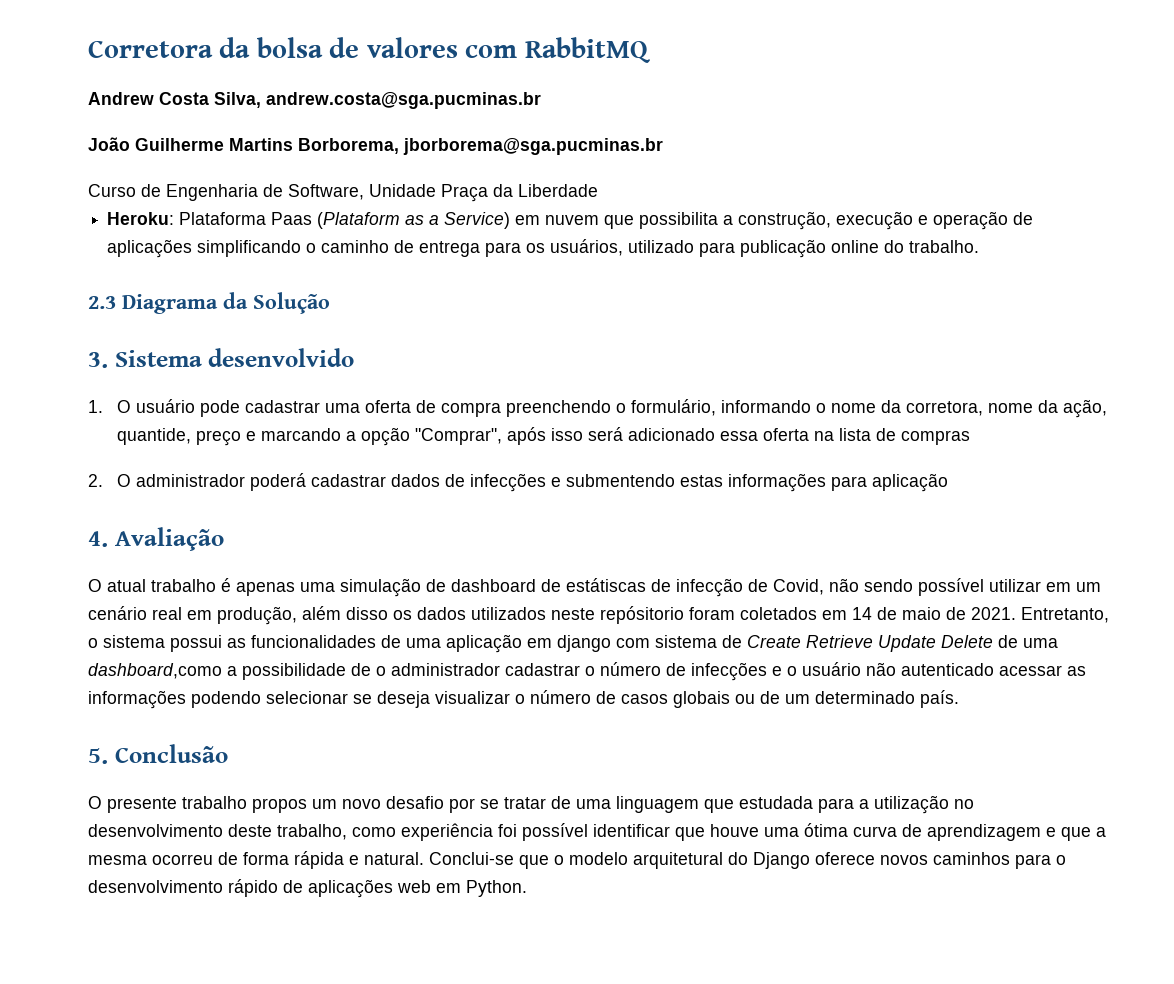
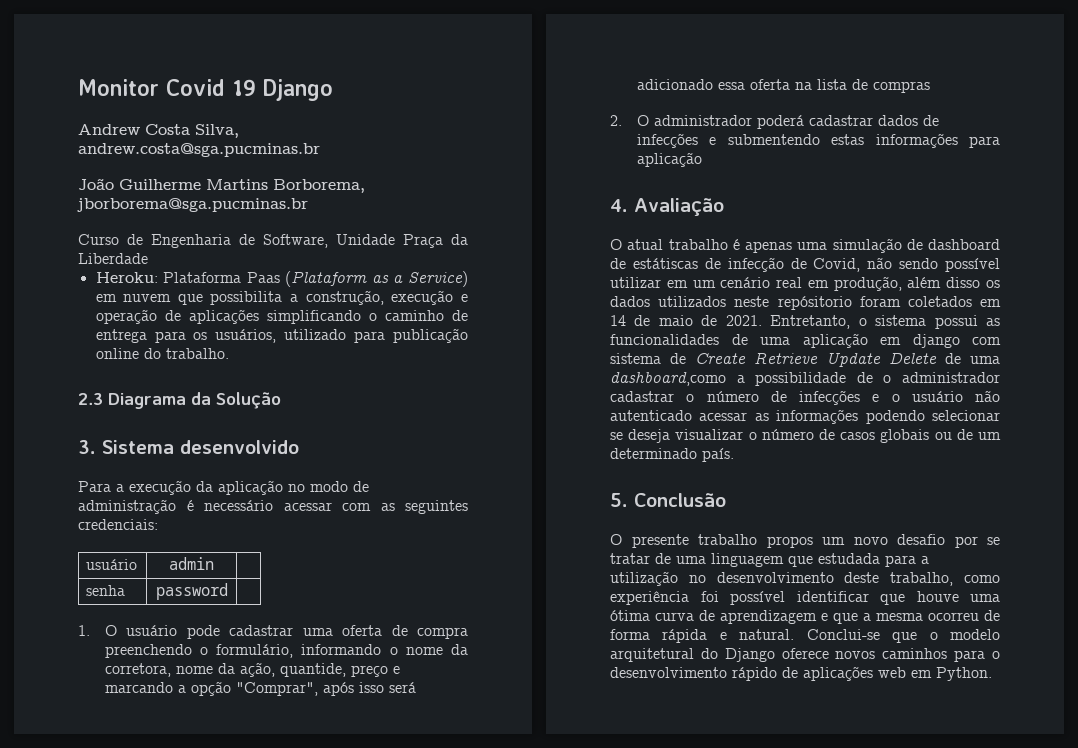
- Corretora da bolsa de valores com RabbitMQ
+ Monitor Covid 19 Django
+ Para a execução da aplicação no modo de administração é necessário acessar com as seguintes credenciais:
+ usuário | admin |
+ senha | password |

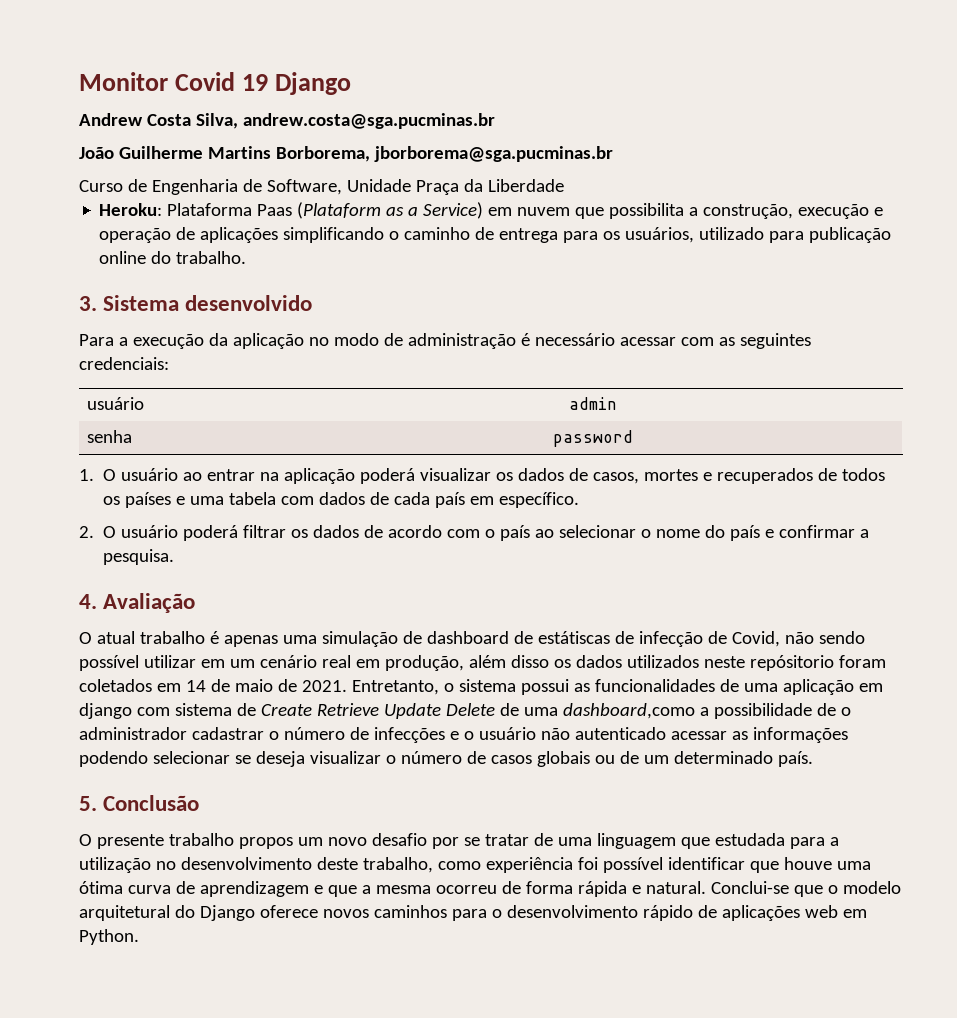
- 2.3 Diagrama da Solução
- 1. O usuário pode cadastrar uma oferta de compra preenchendo o formulário, informando o nome da corretora, nome da ação, quantide, preço e marcando a opção "Comprar", após isso será adicionado essa oferta na lista de compras
- 2. O administrador poderá cadastrar dados de infecções e submentendo estas informações para aplicação
+ 1. O usuário ao entrar na aplicação poderá visualizar os dados de casos, mortes e recuperados de todos os países e uma tabela com dados de cada país em específico.
+ 2. O usuário poderá filtrar os dados de acordo com o país ao selecionar o nome do país e confirmar a pesquisa.

